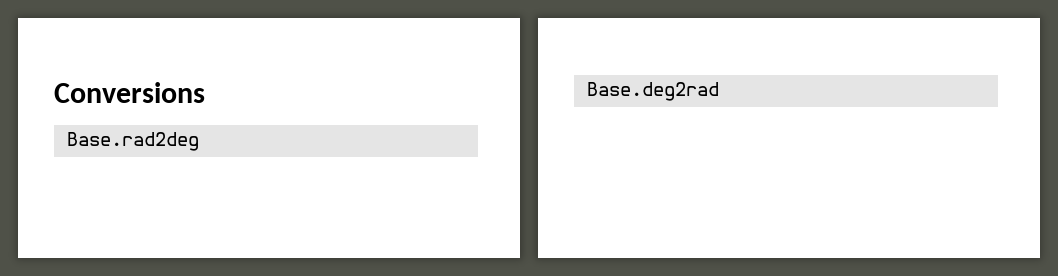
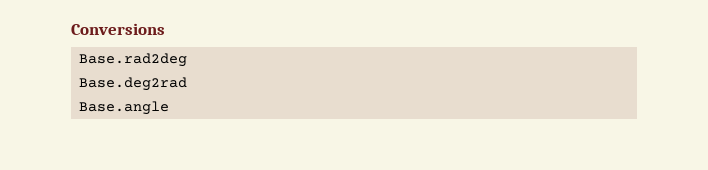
+ Base.angle

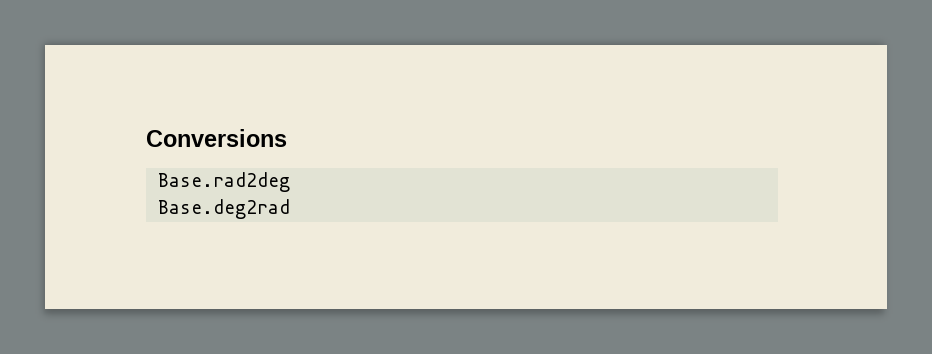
- Base.angle

